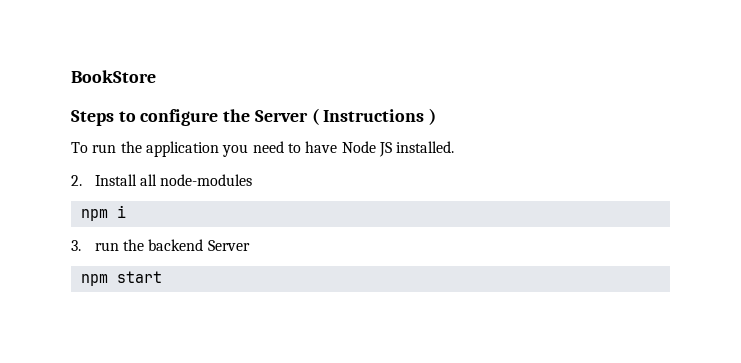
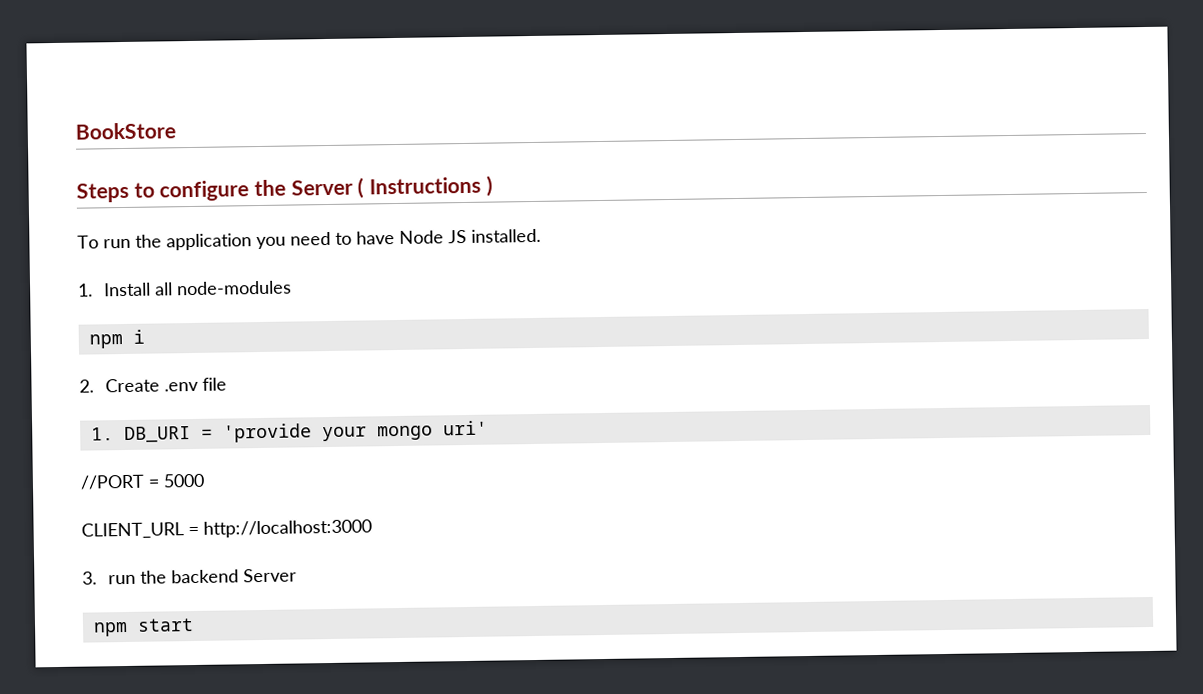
- 2. Install all node-modules
+ 1. Install all node-modules
+ 2. Create .env file
+ 1. DB_URI = 'provide your mongo uri'
+ //PORT = 5000
+ CLIENT_URL = http://localhost:3000

